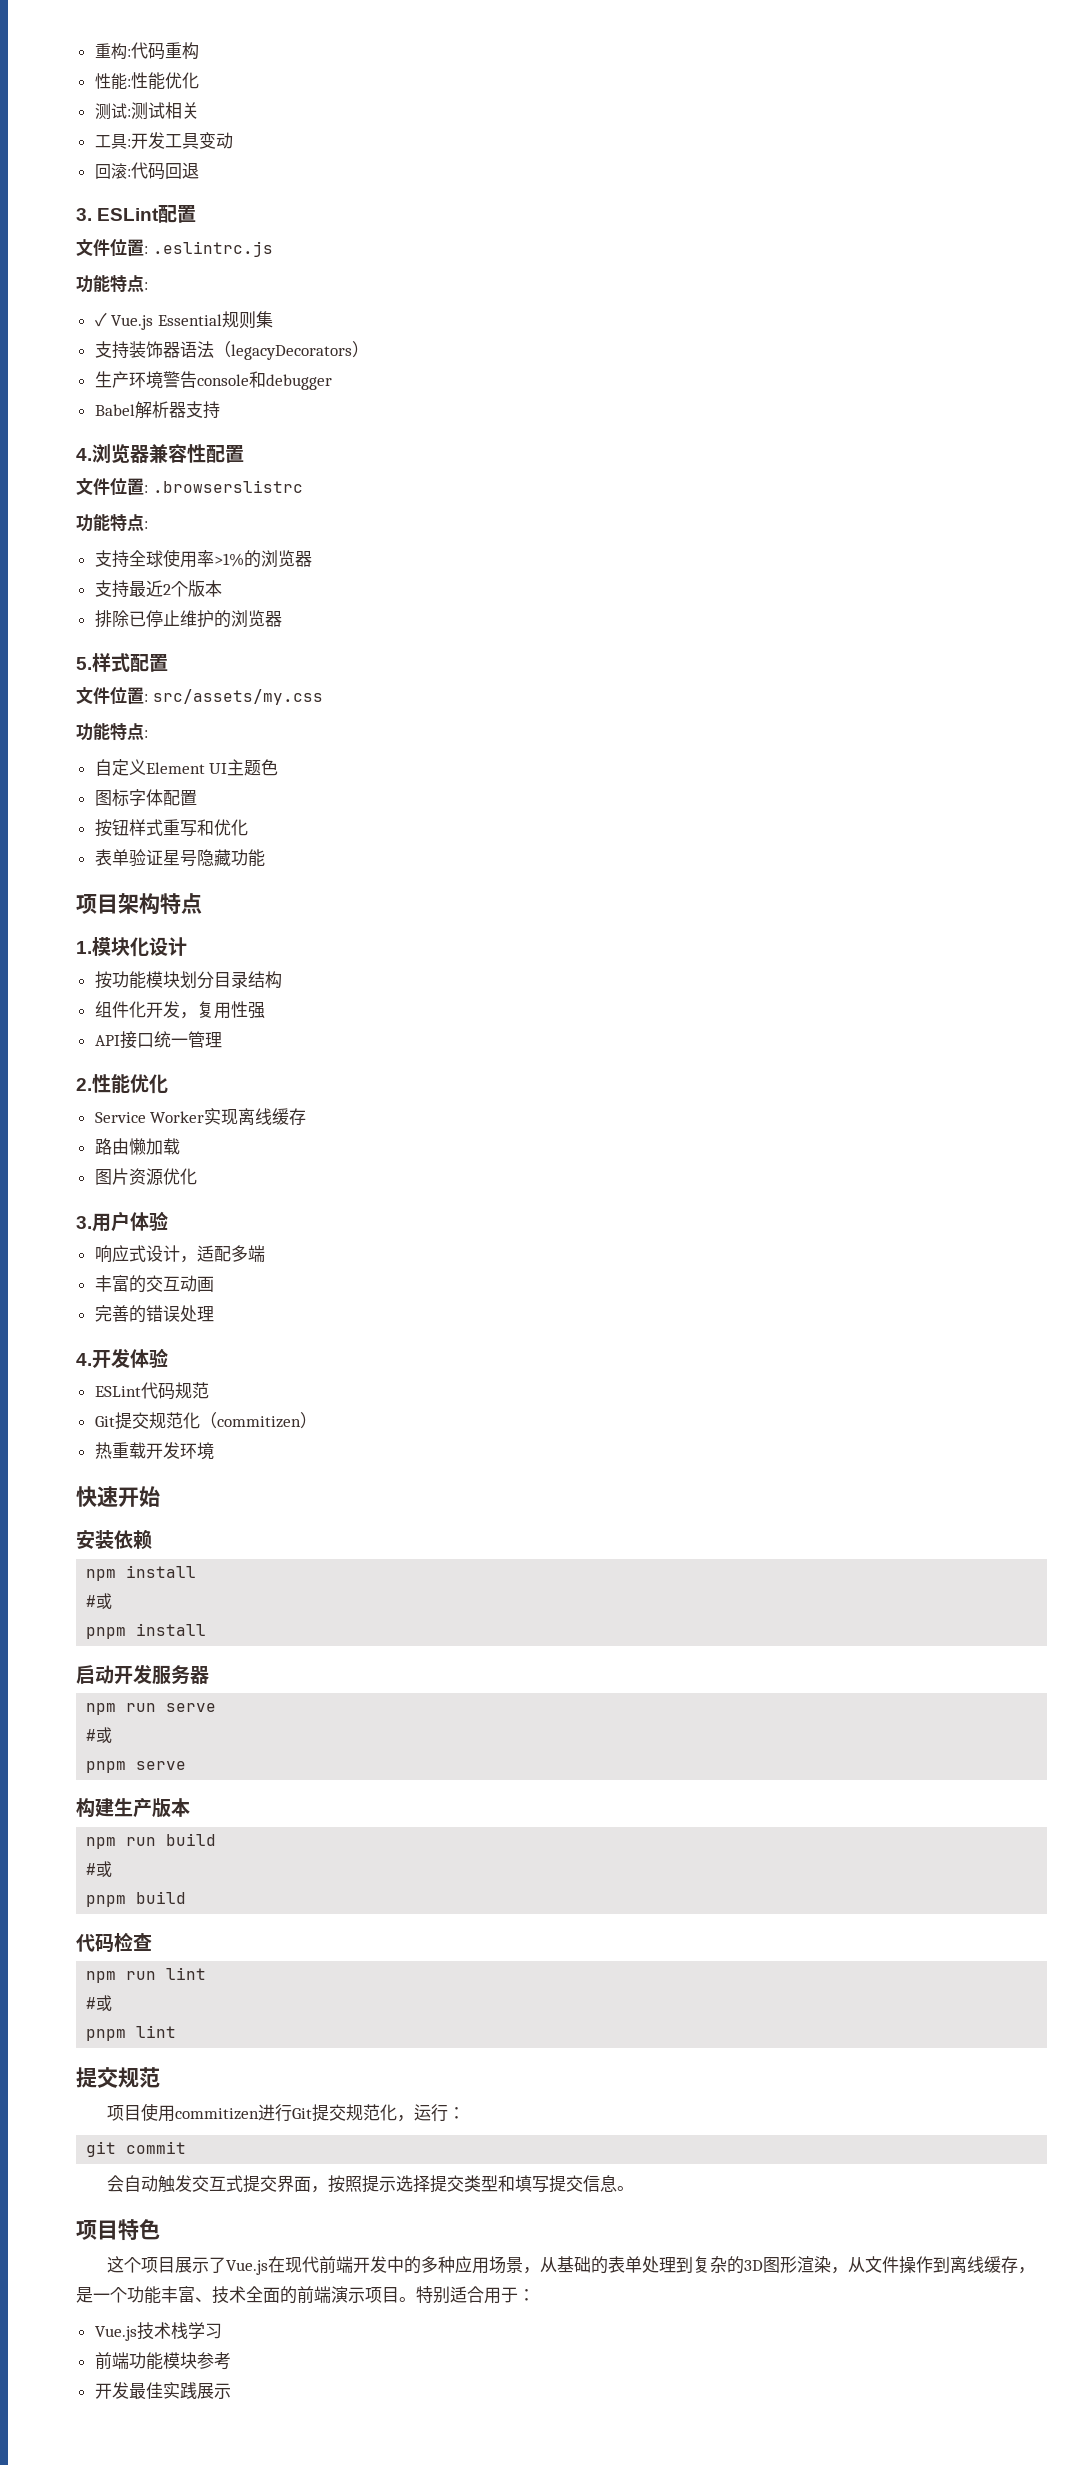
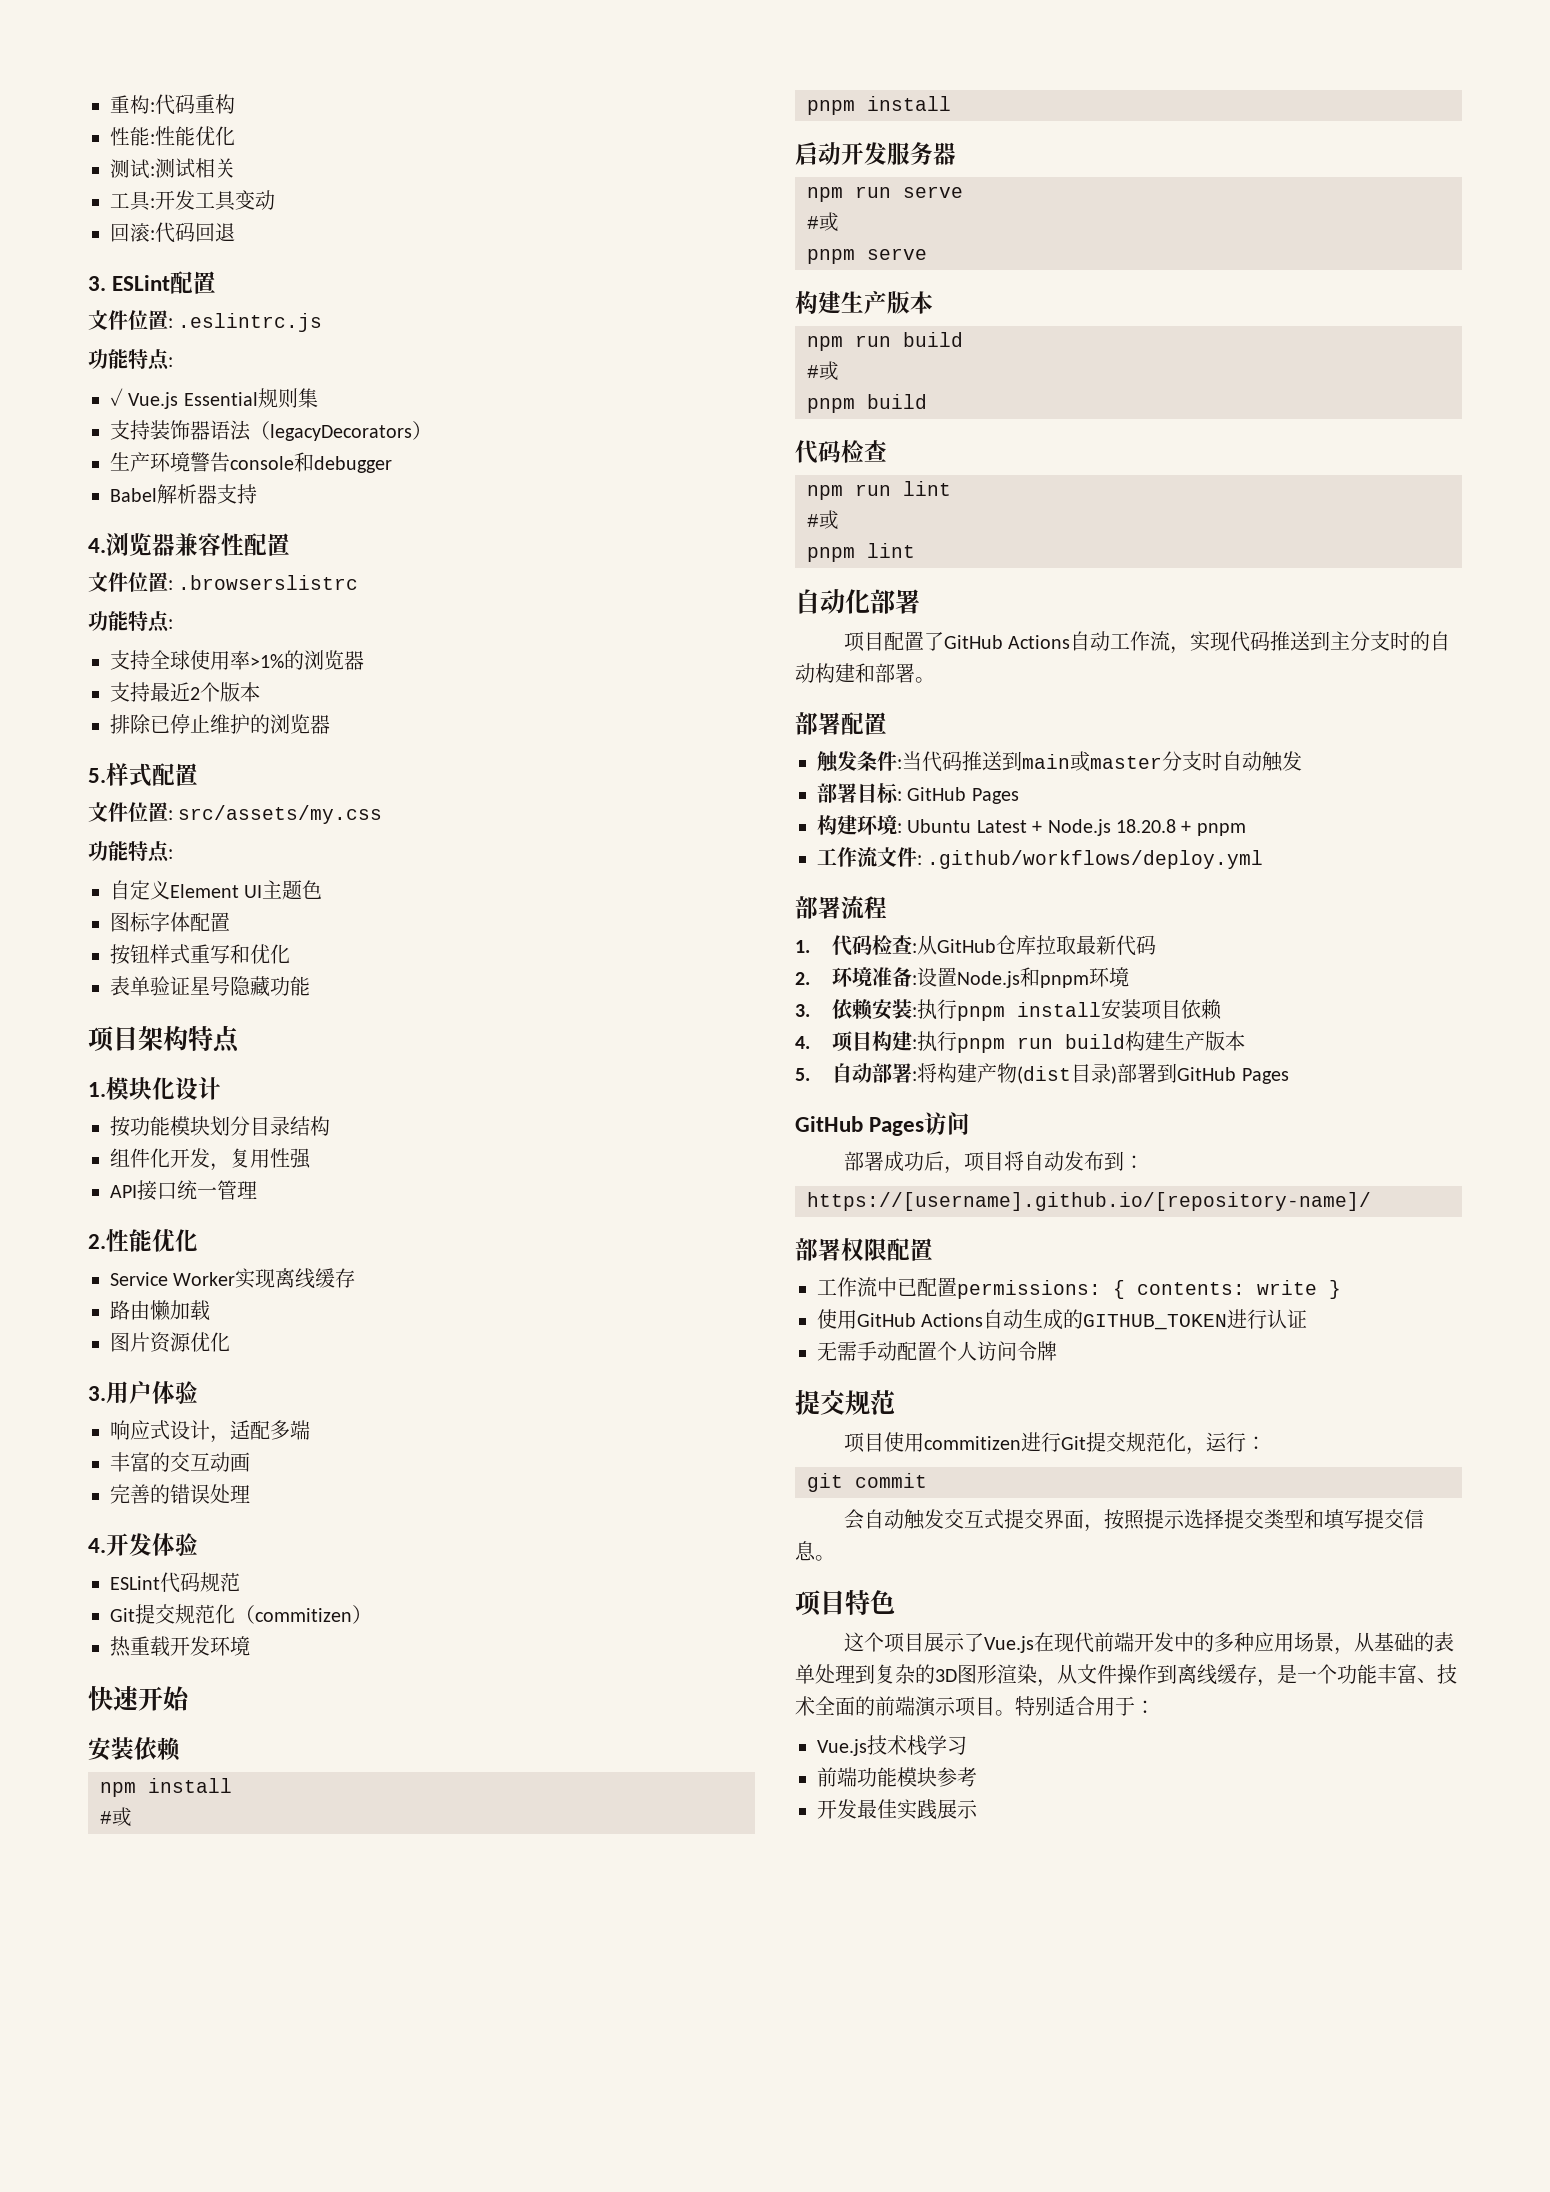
+ 自动化部署
+ 项目配置了GitHub Actions自动工作流，实现代码推送到主分支时的自动构建和部署。
+ 部署配置
+ 触发条件:当代码推送到main或master分支时自动触发
+ 部署目标: GitHub Pages
+ 构建环境: Ubuntu Latest + Node.js 18.20.8 + pnpm
+ 工作流文件: .github/workflows/deploy.yml
+ 部署流程
+ 1.代码检查:从GitHub仓库拉取最新代码
+ 2.环境准备:设置Node.js和pnpm环境
+ 3.依赖安装:执行pnpm install安装项目依赖
+ 4.项目构建:执行pnpm run build构建生产版本
+ 5.自动部署:将构建产物(dist目录)部署到GitHub Pages
+ GitHub Pages访问
+ 部署成功后，项目将自动发布到：
+ https://[username].github.io/[repository-name]/
+ 部署权限配置
+ 工作流中已配置permissions: { contents: write }
+ 使用GitHub Actions自动生成的GITHUB_TOKEN进行认证
+ 无需手动配置个人访问令牌

